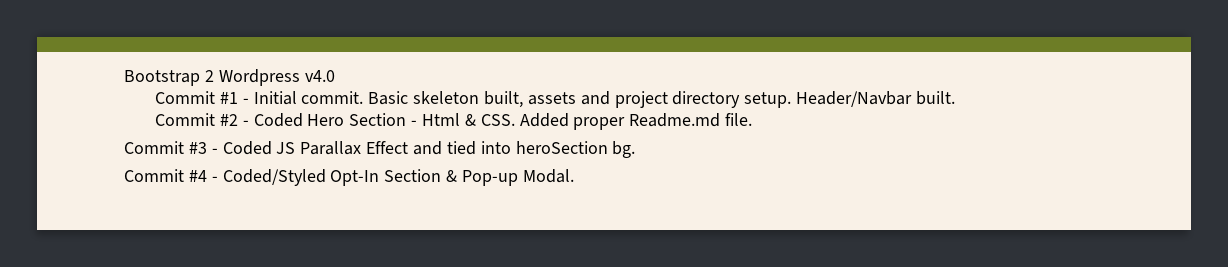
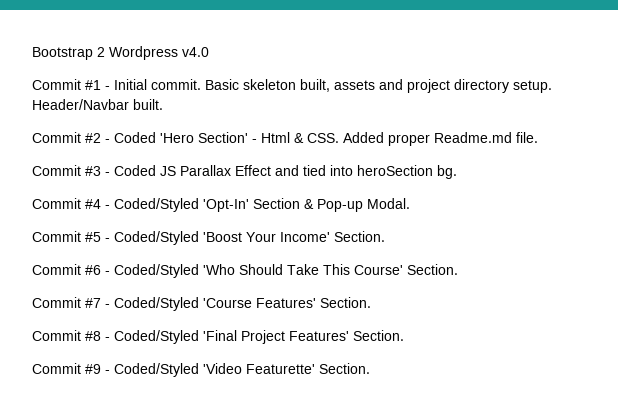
- Commit #2 - Coded Hero Section - Html & CSS. Added proper Readme.md file.
+ Commit #2 - Coded 'Hero Section' - Html & CSS. Added proper Readme.md file.
- Commit #4 - Coded/Styled Opt-In Section & Pop-up Modal.
+ Commit #4 - Coded/Styled 'Opt-In' Section & Pop-up Modal.
+ Commit #5 - Coded/Styled 'Boost Your Income' Section.
+ Commit #6 - Coded/Styled 'Who Should Take This Course' Section.
+ Commit #7 - Coded/Styled 'Course Features' Section.
+ Commit #8 - Coded/Styled 'Final Project Features' Section.
+ Commit #9 - Coded/Styled 'Video Featurette' Section.

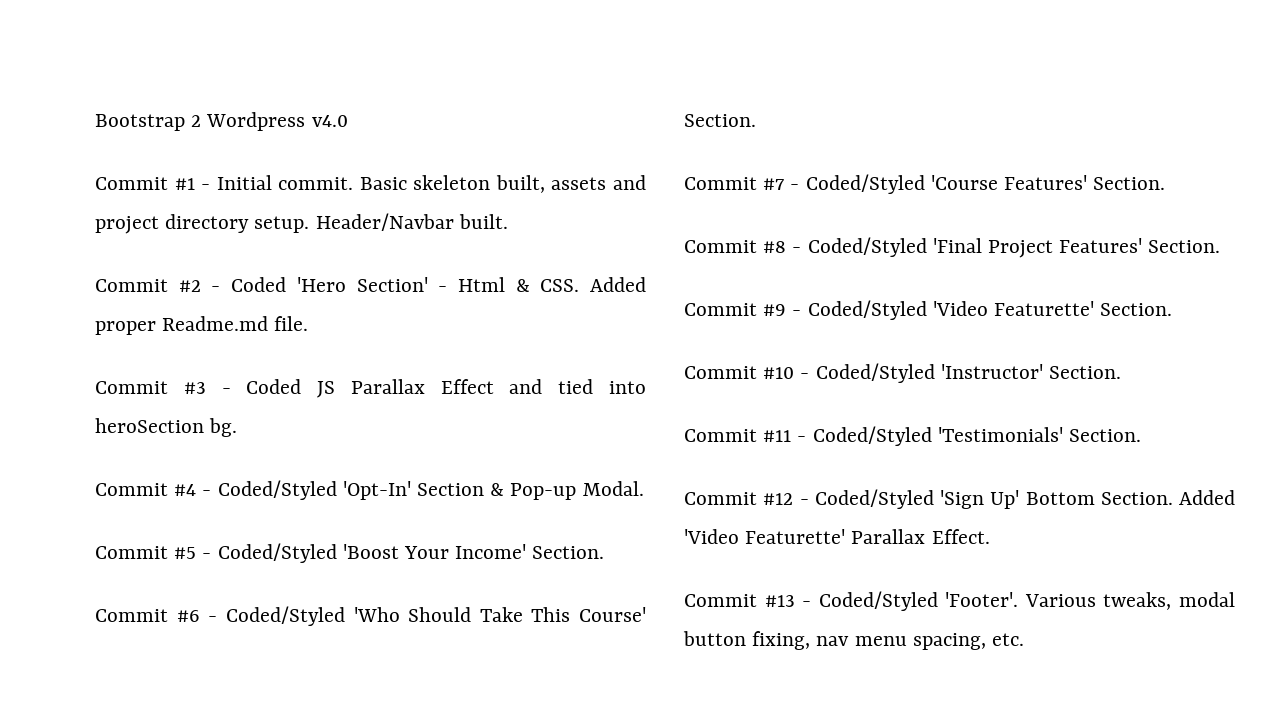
+ Commit #10 - Coded/Styled 'Instructor' Section.
+ Commit #11 - Coded/Styled 'Testimonials' Section.
+ Commit #12 - Coded/Styled 'Sign Up' Bottom Section. Added 'Video Featurette' Parallax Effect.
+ Commit #13 - Coded/Styled 'Footer'. Various tweaks, modal button fixing, nav menu spacing, etc.

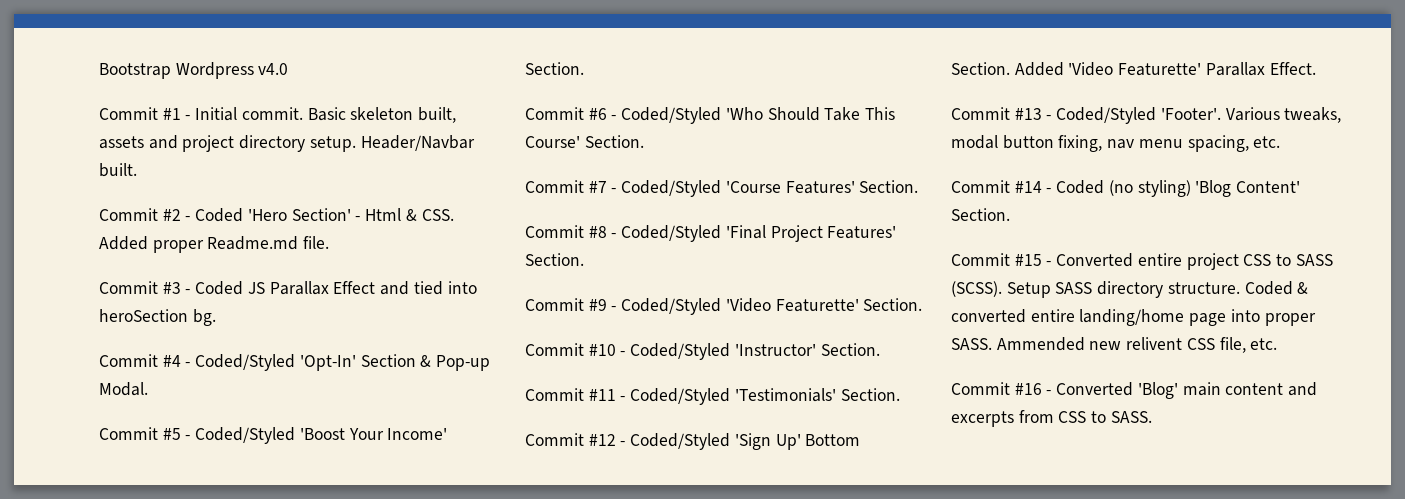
- Bootstrap 2 Wordpress v4.0
+ Bootstrap Wordpress v4.0
+ Commit #14 - Coded (no styling) 'Blog Content' Section.
+ Commit #15 - Converted entire project CSS to SASS (SCSS). Setup SASS directory structure. Coded & converted entire landing/home page into proper SASS. Ammended new relivent CSS file, etc.
+ Commit #16 - Converted 'Blog' main content and excerpts from CSS to SASS.

